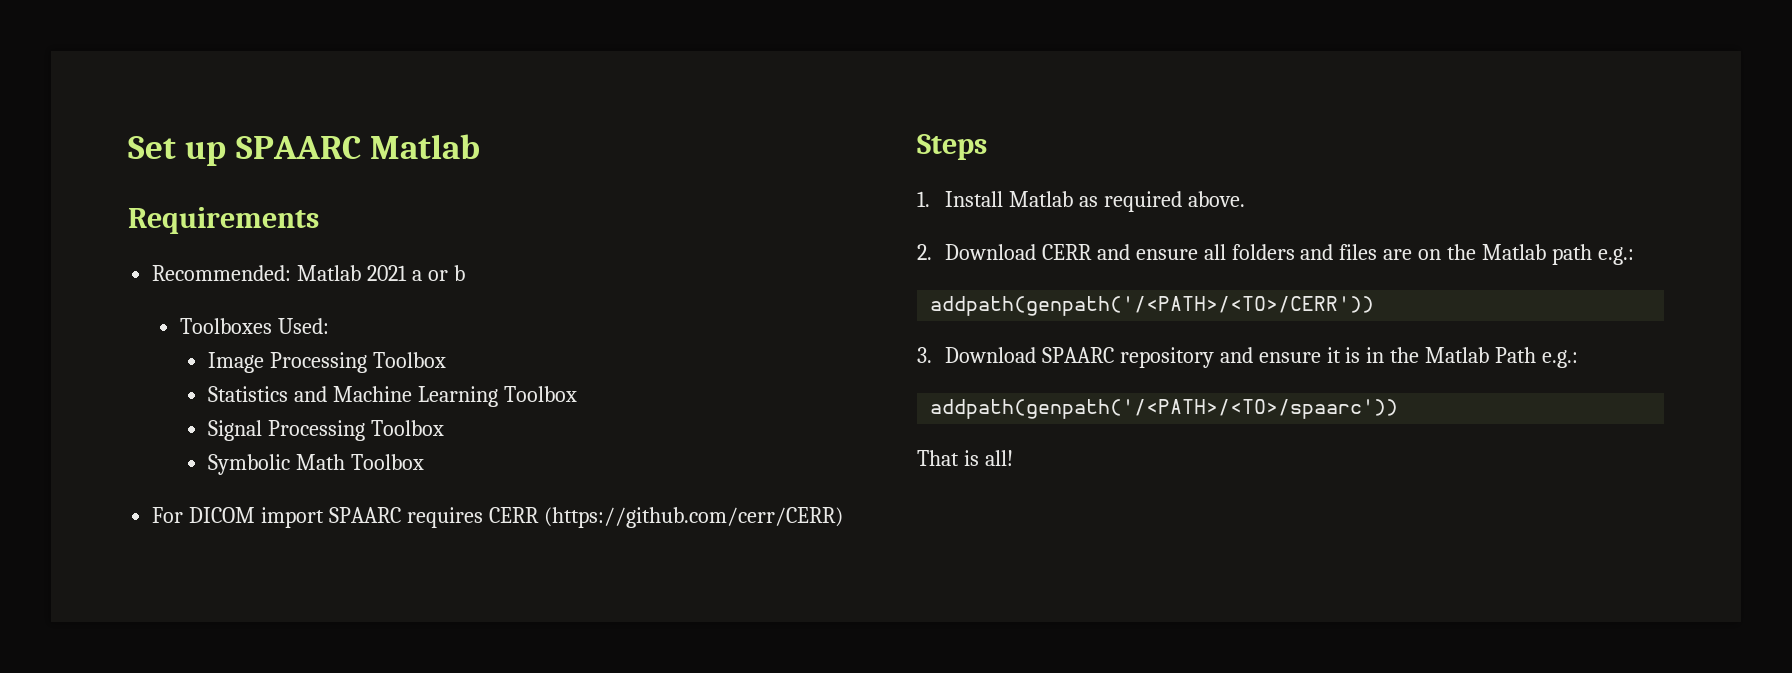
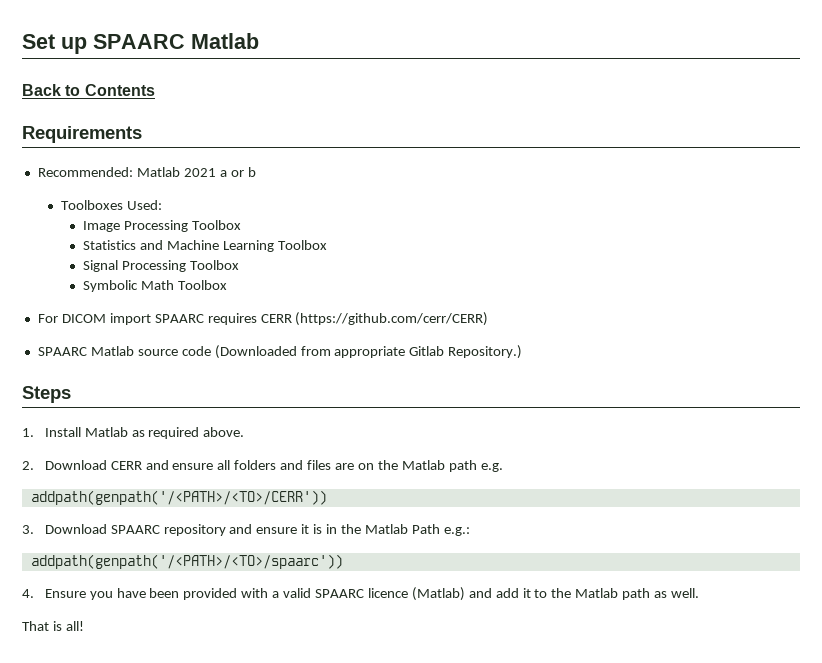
+ Back to Contents
+ SPAARC Matlab source code (Downloaded from appropriate Gitlab Repository.)
- 2. Download CERR and ensure all folders and files are on the Matlab path e.g.:
+ 2. Download CERR and ensure all folders and files are on the Matlab path e.g.
+ 4. Ensure you have been provided with a valid SPAARC licence (Matlab) and add it to the Matlab path as well.

